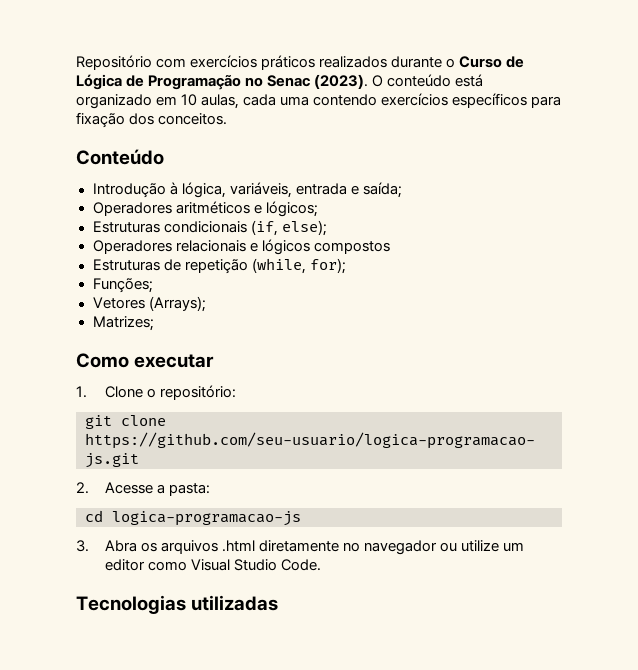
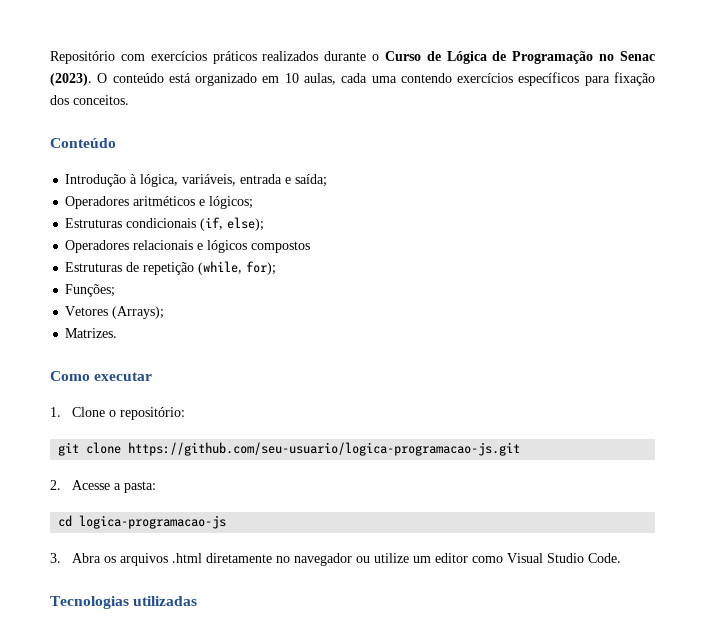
- Matrizes;
+ Matrizes.

